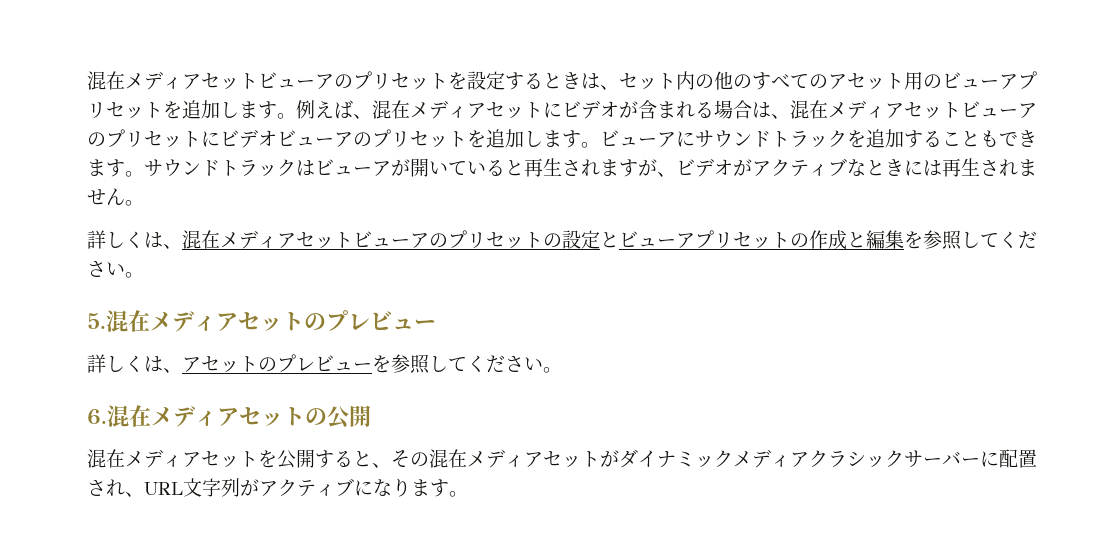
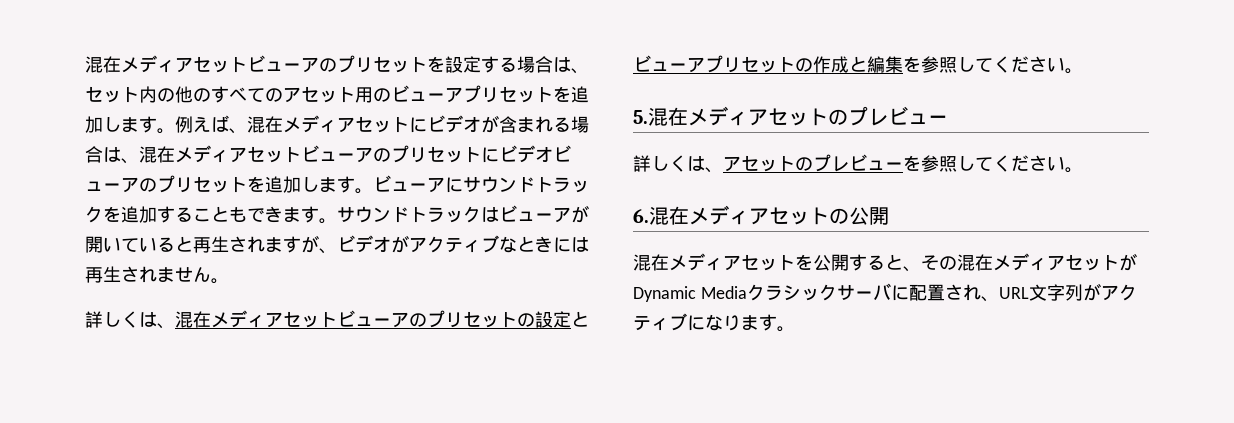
- 混在メディアセットビューアのプリセットを設定するときは、セット内の他のすべてのアセット用のビューアプリセットを追加します。
+ 混在メディアセットビューアのプリセットを設定する場合は、セット内の他のすべてのアセット用のビューアプリセットを追加します。
- 混在メディアセットを公開すると、その混在メディアセットがダイナミックメディアクラシックサーバーに配置され、URL文字列がアクティブになります。
+ 混在メディアセットを公開すると、その混在メディアセットがDynamic Mediaクラシックサーバに配置され、URL文字列がアクティブになります。

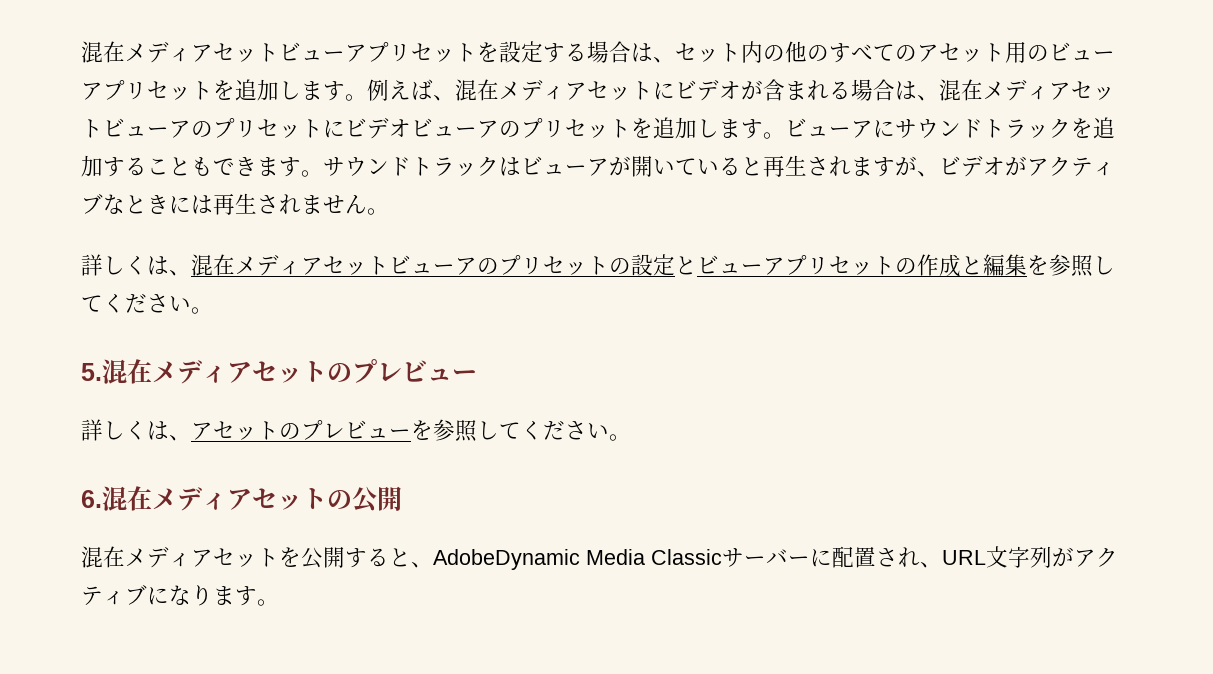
- 混在メディアセットビューアのプリセットを設定する場合は、セット内の他のすべてのアセット用のビューアプリセットを追加します。
+ 混在メディアセットビューアプリセットを設定する場合は、セット内の他のすべてのアセット用のビューアプリセットを追加します。
- 混在メディアセットを公開すると、その混在メディアセットがDynamic Mediaクラシックサーバに配置され、URL文字列がアクティブになります。
+ 混在メディアセットを公開すると、AdobeDynamic Media Classicサーバーに配置され、URL文字列がアクティブになります。

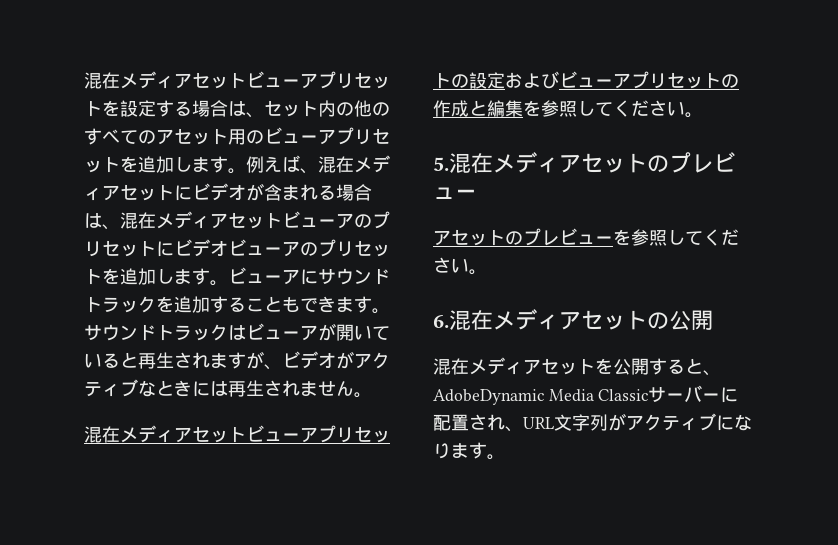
- 詳しくは、混在メディアセットビューアのプリセットの設定とビューアプリセットの作成と編集を参照してください。
+ 混在メディアセットビューアプリセットの設定およびビューアプリセットの作成と編集を参照してください。
- 詳しくは、アセットのプレビューを参照してください。
+ アセットのプレビューを参照してください。

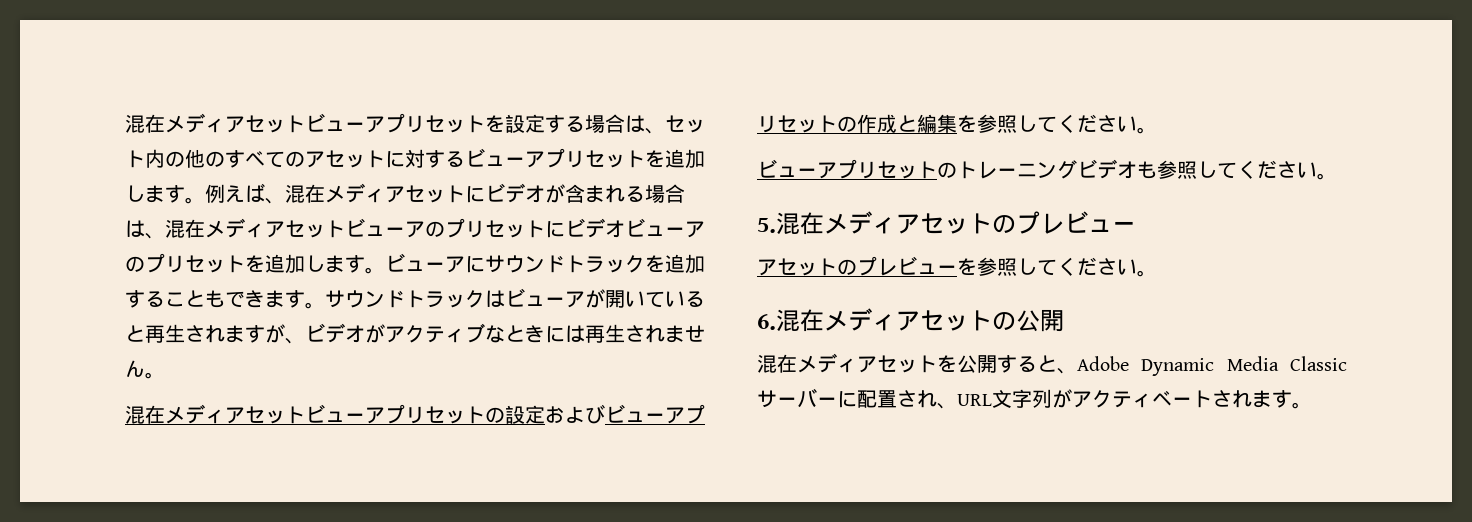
- 混在メディアセットビューアプリセットを設定する場合は、セット内の他のすべてのアセット用のビューアプリセットを追加します。
+ 混在メディアセットビューアプリセットを設定する場合は、セット内の他のすべてのアセットに対するビューアプリセットを追加します。
+ ビューアプリセットのトレーニングビデオも参照してください。
- 混在メディアセットを公開すると、AdobeDynamic Media Classicサーバーに配置され、URL文字列がアクティブになります。
+ 混在メディアセットを公開すると、Adobe Dynamic Media Classicサーバーに配置され、URL文字列がアクティベートされます。

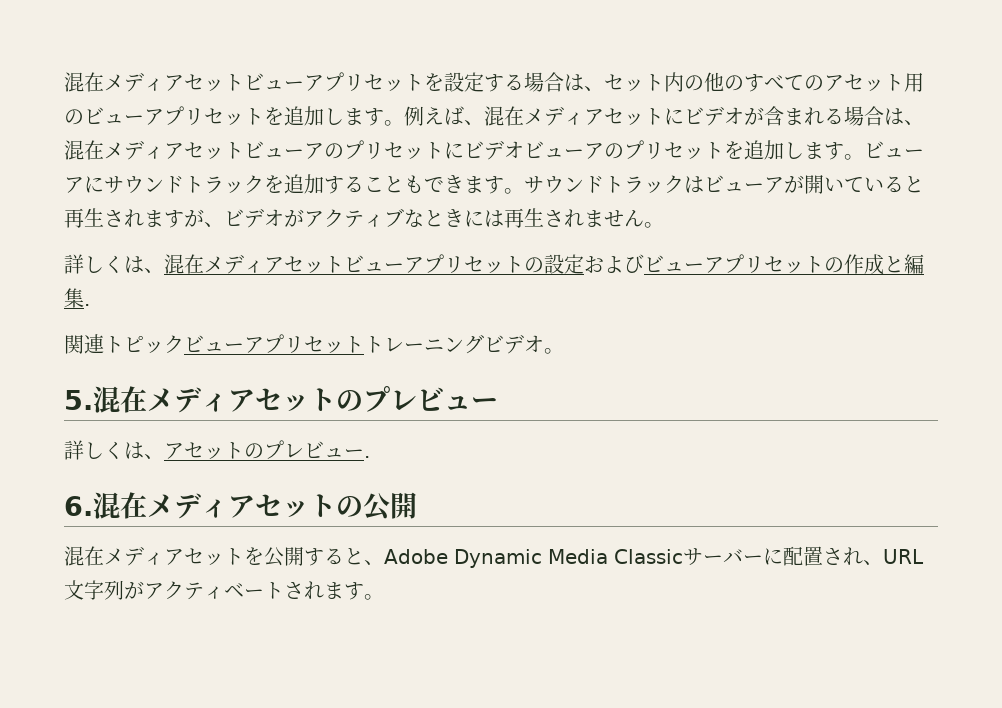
- 混在メディアセットビューアプリセットを設定する場合は、セット内の他のすべてのアセットに対するビューアプリセットを追加します。
+ 混在メディアセットビューアプリセットを設定する場合は、セット内の他のすべてのアセット用のビューアプリセットを追加します。
- 混在メディアセットビューアプリセットの設定およびビューアプリセットの作成と編集を参照してください。
- ビューアプリセットのトレーニングビデオも参照してください。
+ 詳しくは、混在メディアセットビューアプリセットの設定およびビューアプリセットの作成と編集.
+ 関連トピックビューアプリセットトレーニングビデオ。
- アセットのプレビューを参照してください。
+ 詳しくは、アセットのプレビュー.

